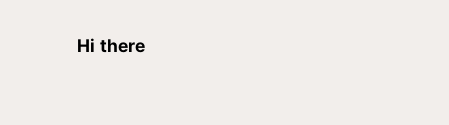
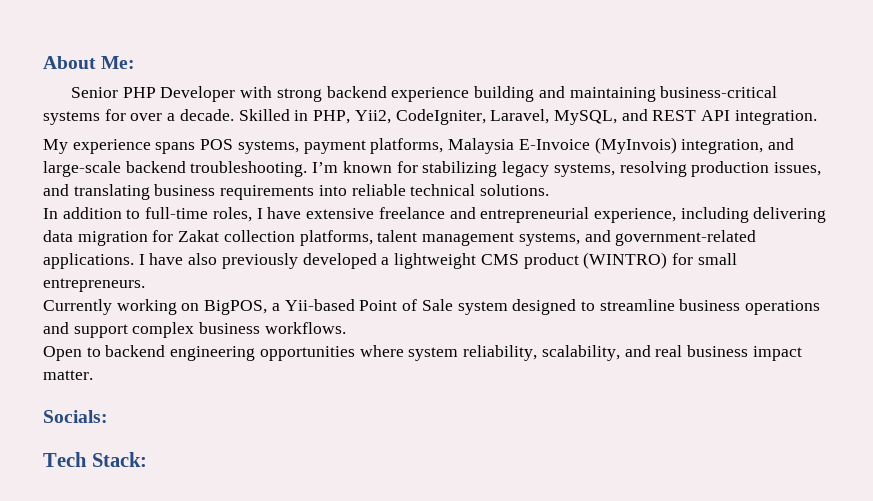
- Hi there
+ About Me:
+ Senior PHP Developer with strong backend experience building and maintaining business-critical systems for over a decade. Skilled in PHP, Yii2, CodeIgniter, Laravel, MySQL, and REST API integration.
+ My experience spans POS systems, payment platforms, Malaysia E-Invoice (MyInvois) integration, and large-scale backend troubleshooting. I’m known for stabilizing legacy systems, resolving production issues, and translating business requirements into reliable technical solutions.
+ In addition to full-time roles, I have extensive freelance and entrepreneurial experience, including delivering data migration for Zakat collection platforms, talent management systems, and government-related applications. I have also previously developed a lightweight CMS product (WINTRO) for small entrepreneurs.
+ Currently working on BigPOS, a Yii-based Point of Sale system designed to streamline business operations and support complex business workflows.
+ Open to backend engineering opportunities where system reliability, scalability, and real business impact matter.
+ Socials:
+ Tech Stack:

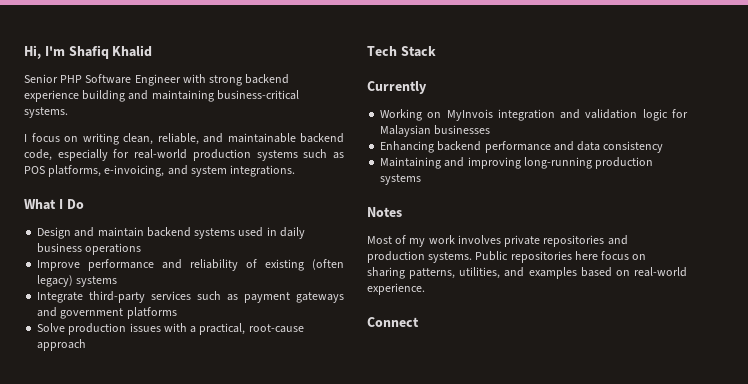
- About Me:
+ Hi, I'm Shafiq Khalid
- Senior PHP Developer with strong backend experience building and maintaining business-critical systems for over a decade. Skilled in PHP, Yii2, CodeIgniter, Laravel, MySQL, and REST API integration.
- My experience spans POS systems, payment platforms, Malaysia E-Invoice (MyInvois) integration, and large-scale backend troubleshooting. I’m known for stabilizing legacy systems, resolving production issues, and translating business requirements into reliable technical solutions.
- In addition to full-time roles, I have extensive freelance and entrepreneurial experience, including delivering data migration for Zakat collection platforms, talent management systems, and government-related applications. I have also previously developed a lightweight CMS product (WINTRO) for small entrepreneurs.
- Currently working on BigPOS, a Yii-based Point of Sale system designed to streamline business operations and support complex business workflows.
- Open to backend engineering opportunities where system reliability, scalability, and real business impact matter.
- Socials:
- Tech Stack:
+ Senior PHP Software Engineer with strong backend experience building and maintaining business-critical systems.
+ I focus on writing clean, reliable, and maintainable backend code, especially for real-world production systems such as POS platforms, e-invoicing, and system integrations.
+ What I Do
+ Design and maintain backend systems used in daily business operations
+ Improve performance and reliability of existing (often legacy) systems
+ Integrate third-party services such as payment gateways and government platforms
+ Solve production issues with a practical, root-cause approach
+ Tech Stack
+ Currently
+ Working on MyInvois integration and validation logic for Malaysian businesses
+ Enhancing backend performance and data consistency
+ Maintaining and improving long-running production systems
+ Notes
+ Most of my work involves private repositories and production systems. Public repositories here focus on sharing patterns, utilities, and examples based on real-world experience.
+ Connect

